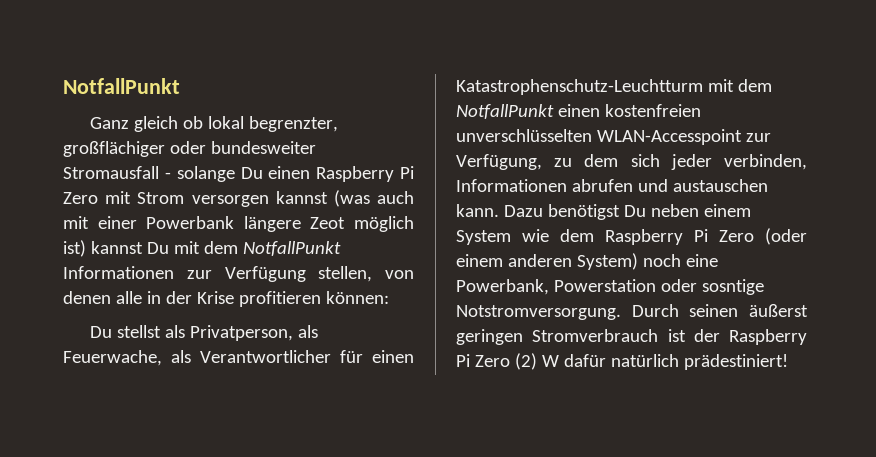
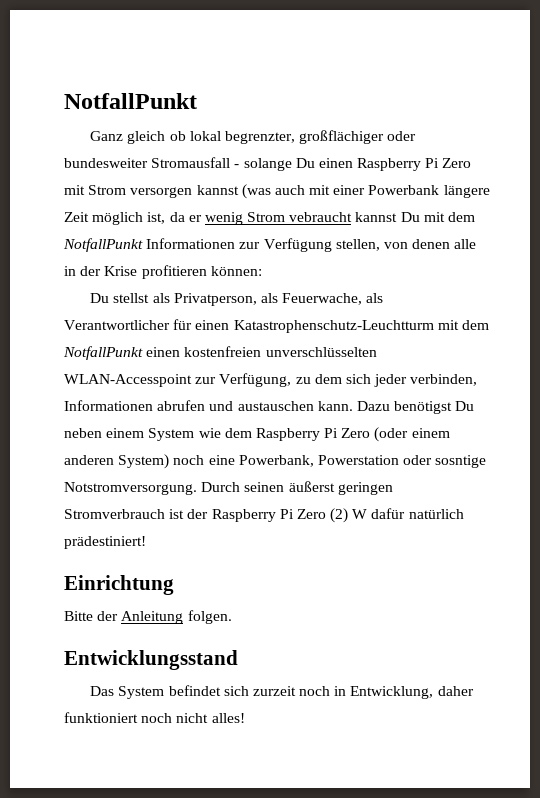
- Ganz gleich ob lokal begrenzter, großflächiger oder bundesweiter Stromausfall - solange Du einen Raspberry Pi Zero mit Strom versorgen kannst (was auch mit einer Powerbank längere Zeot möglich ist) kannst Du mit dem NotfallPunkt Informationen zur Verfügung stellen, von denen alle in der Krise profitieren können:
+ Ganz gleich ob lokal begrenzter, großflächiger oder bundesweiter Stromausfall - solange Du einen Raspberry Pi Zero mit Strom versorgen kannst (was auch mit einer Powerbank längere Zeit möglich ist, da er wenig Strom vebraucht kannst Du mit dem NotfallPunkt Informationen zur Verfügung stellen, von denen alle in der Krise profitieren können:
+ Einrichtung
+ Bitte der Anleitung folgen.
+ Entwicklungsstand
+ Das System befindet sich zurzeit noch in Entwicklung, daher funktioniert noch nicht alles!

